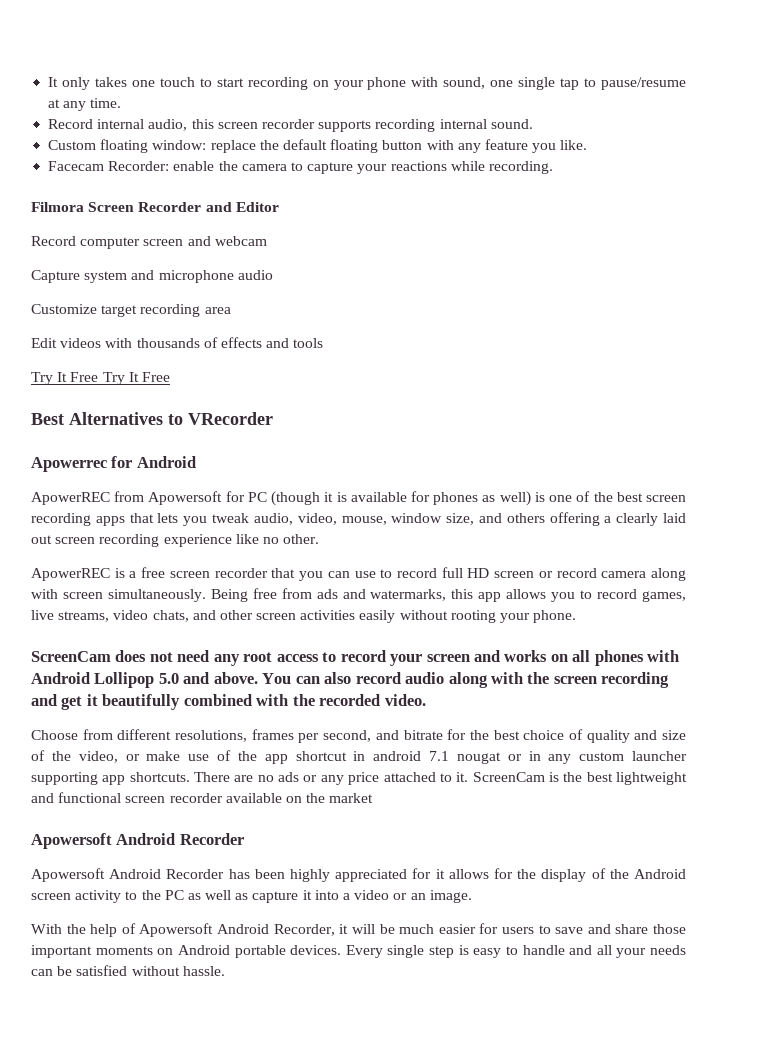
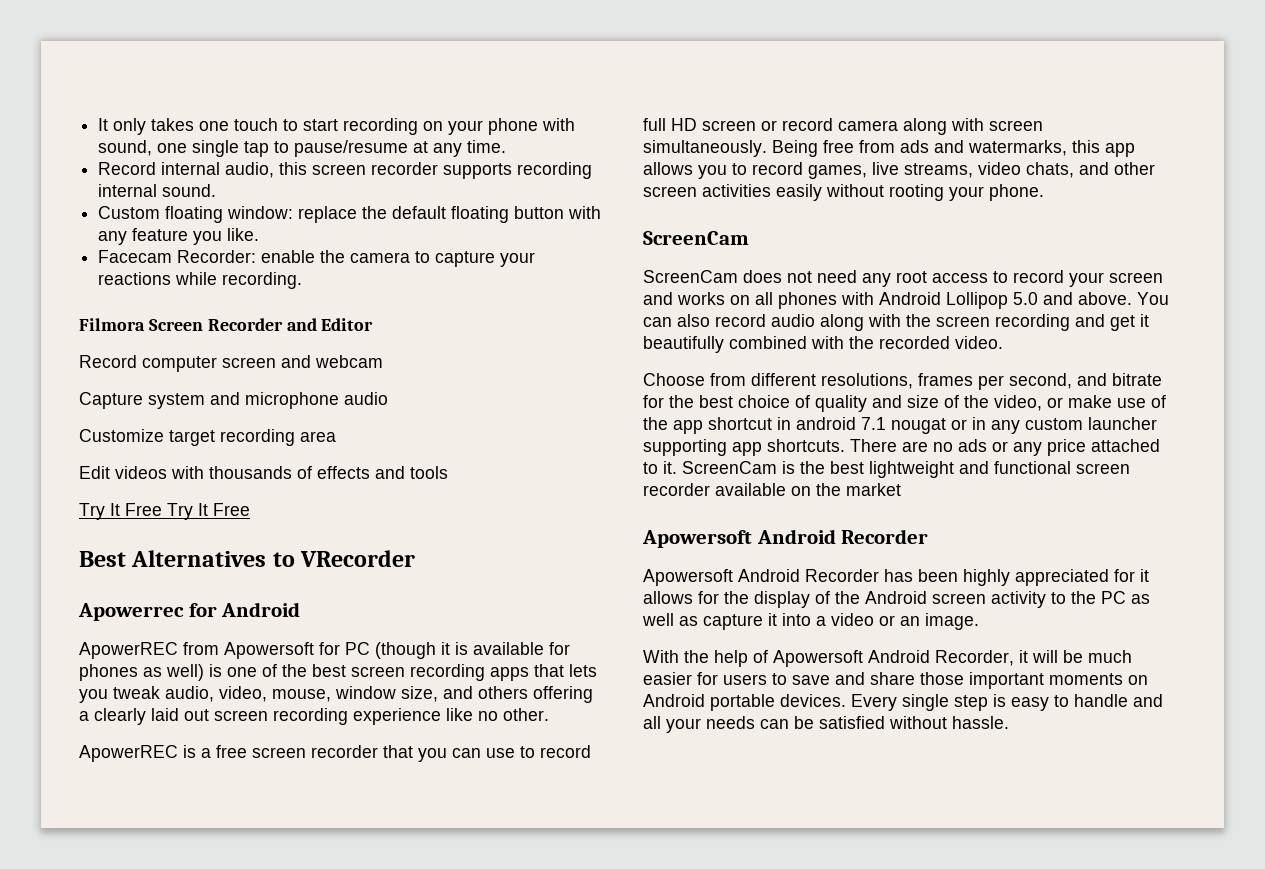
  Being free from ads and watermarks, this app allows you to record games, live streams, video chats, and other screen activities easily without rooting your phone.
+ ScreenCam

